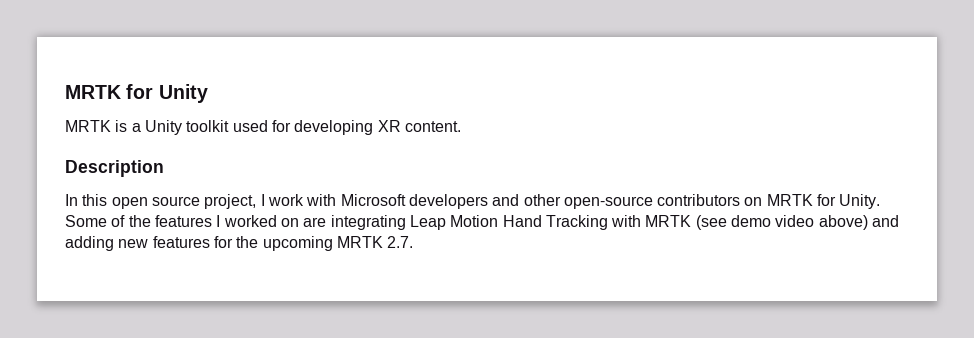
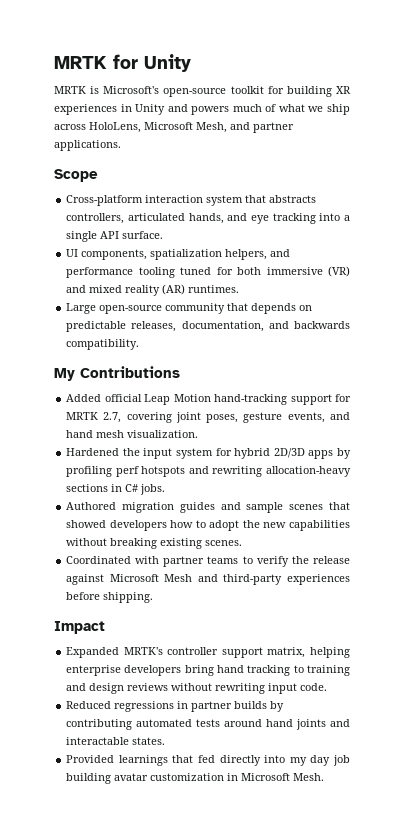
- MRTK is a Unity toolkit used for developing XR content.
- Description
- In this open source project, I work with Microsoft developers and other open-source contributors on MRTK for Unity. Some of the features I worked on are integrating Leap Motion Hand Tracking with MRTK (see demo video above) and adding new features for the upcoming MRTK 2.7.
+ MRTK is Microsoft's open-source toolkit for building XR experiences in Unity and powers much of what we ship across HoloLens, Microsoft Mesh, and partner applications.
+ Scope
+ Cross-platform interaction system that abstracts controllers, articulated hands, and eye tracking into a single API surface.
+ UI components, spatialization helpers, and performance tooling tuned for both immersive (VR) and mixed reality (AR) runtimes.
+ Large open-source community that depends on predictable releases, documentation, and backwards compatibility.
+ My Contributions
+ Added official Leap Motion hand-tracking support for MRTK 2.7, covering joint poses, gesture events, and hand mesh visualization.
+ Hardened the input system for hybrid 2D/3D apps by profiling perf hotspots and rewriting allocation-heavy sections in C# jobs.
+ Authored migration guides and sample scenes that showed developers how to adopt the new capabilities without breaking existing scenes.
+ Coordinated with partner teams to verify the release against Microsoft Mesh and third-party experiences before shipping.
+ Impact
+ Expanded MRTK's controller support matrix, helping enterprise developers bring hand tracking to training and design reviews without rewriting input code.
+ Reduced regressions in partner builds by contributing automated tests around hand joints and interactable states.
+ Provided learnings that fed directly into my day job building avatar customization in Microsoft Mesh.

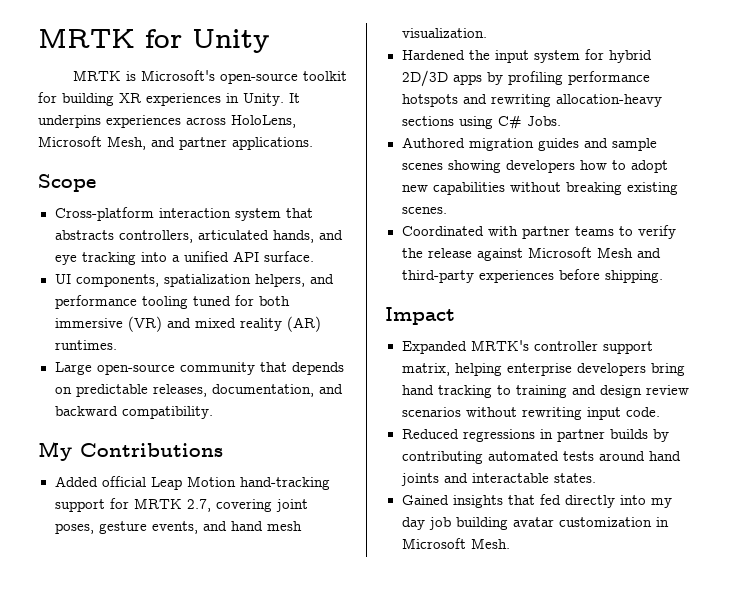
- MRTK is Microsoft's open-source toolkit for building XR experiences in Unity and powers much of what we ship across HoloLens, Microsoft Mesh, and partner applications.
+ MRTK is Microsoft's open-source toolkit for building XR experiences in Unity. It underpins experiences across HoloLens, Microsoft Mesh, and partner applications.
- Cross-platform interaction system that abstracts controllers, articulated hands, and eye tracking into a single API surface.
+ Cross-platform interaction system that abstracts controllers, articulated hands, and eye tracking into a unified API surface.
- Large open-source community that depends on predictable releases, documentation, and backwards compatibility.
+ Large open-source community that depends on predictable releases, documentation, and backward compatibility.
- Hardened the input system for hybrid 2D/3D apps by profiling perf hotspots and rewriting allocation-heavy sections in C# jobs.
+ Hardened the input system for hybrid 2D/3D apps by profiling performance hotspots and rewriting allocation-heavy sections using C# Jobs.
- Authored migration guides and sample scenes that showed developers how to adopt the new capabilities without breaking existing scenes.
+ Authored migration guides and sample scenes showing developers how to adopt new capabilities without breaking existing scenes.
- Expanded MRTK's controller support matrix, helping enterprise developers bring hand tracking to training and design reviews without rewriting input code.
+ Expanded MRTK's controller support matrix, helping enterprise developers bring hand tracking to training and design review scenarios without rewriting input code.
- Provided learnings that fed directly into my day job building avatar customization in Microsoft Mesh.
+ Gained insights that fed directly into my day job building avatar customization in Microsoft Mesh.

